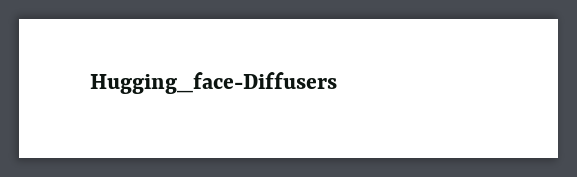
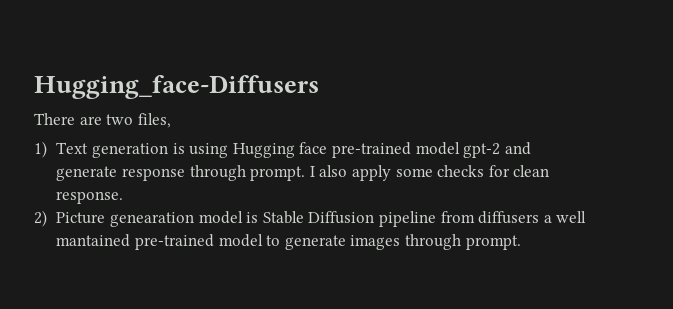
+ There are two files,
+ 1) Text generation is using Hugging face pre-trained model gpt-2 and generate response through prompt. I also apply some checks for clean response.
+ 2) Picture genearation model is Stable Diffusion pipeline from diffusers a well mantained pre-trained model to generate images through prompt.

